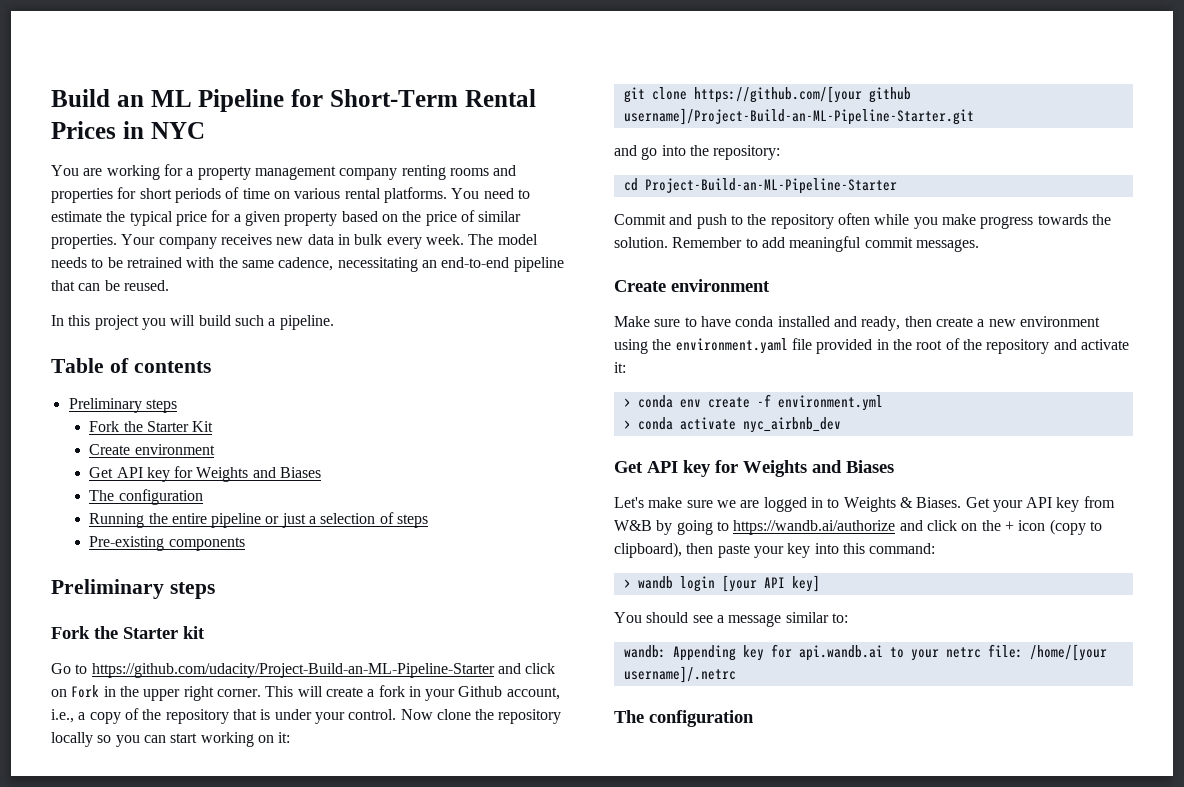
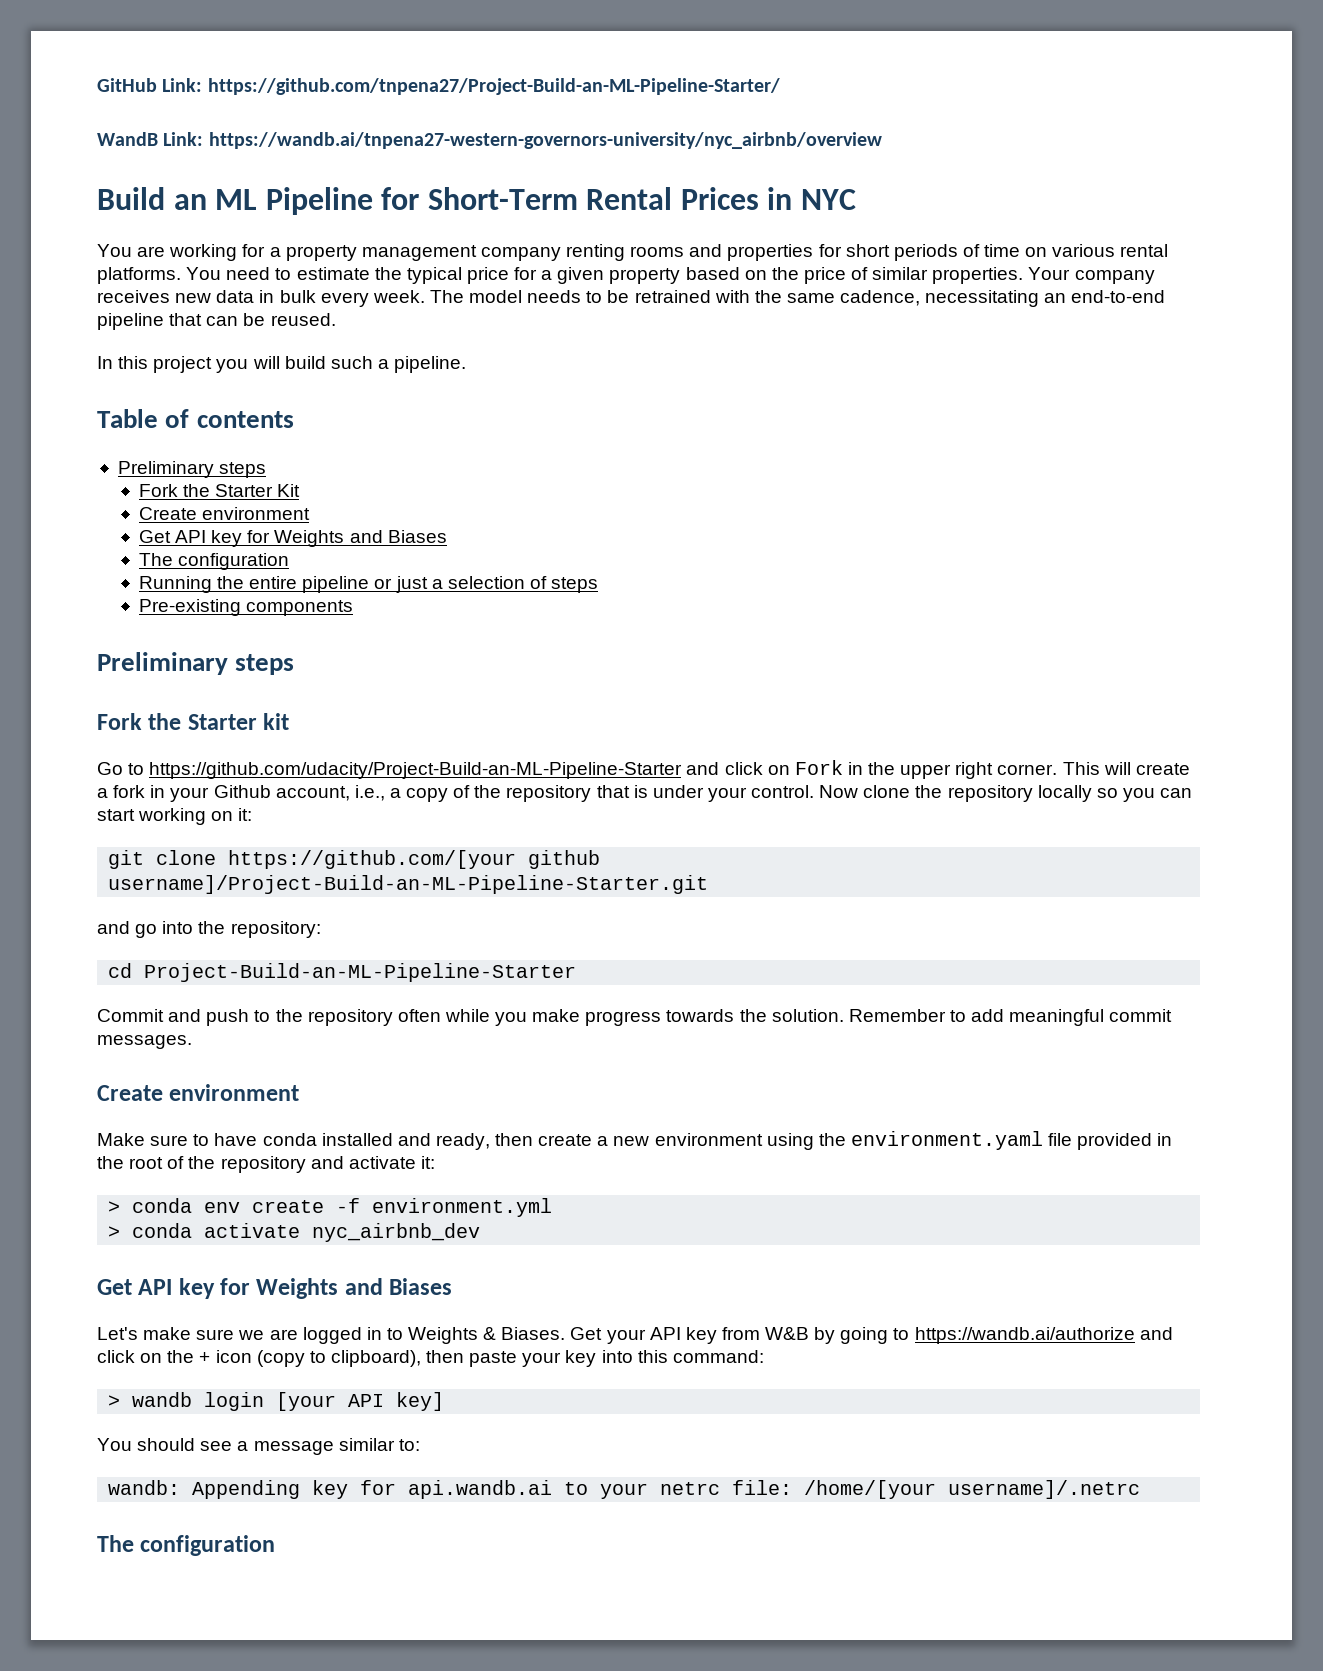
+ GitHub Link: https://github.com/tnpena27/Project-Build-an-ML-Pipeline-Starter/
+ WandB Link: https://wandb.ai/tnpena27-western-governors-university/nyc_airbnb/overview

